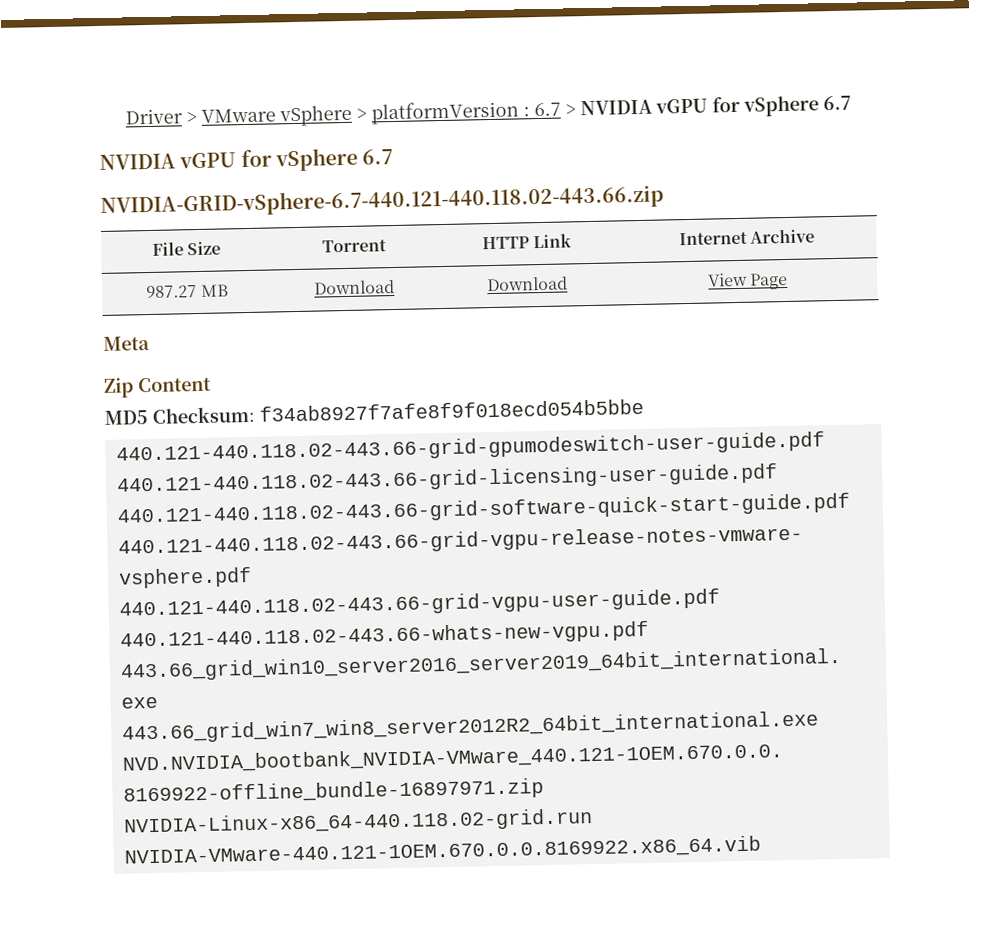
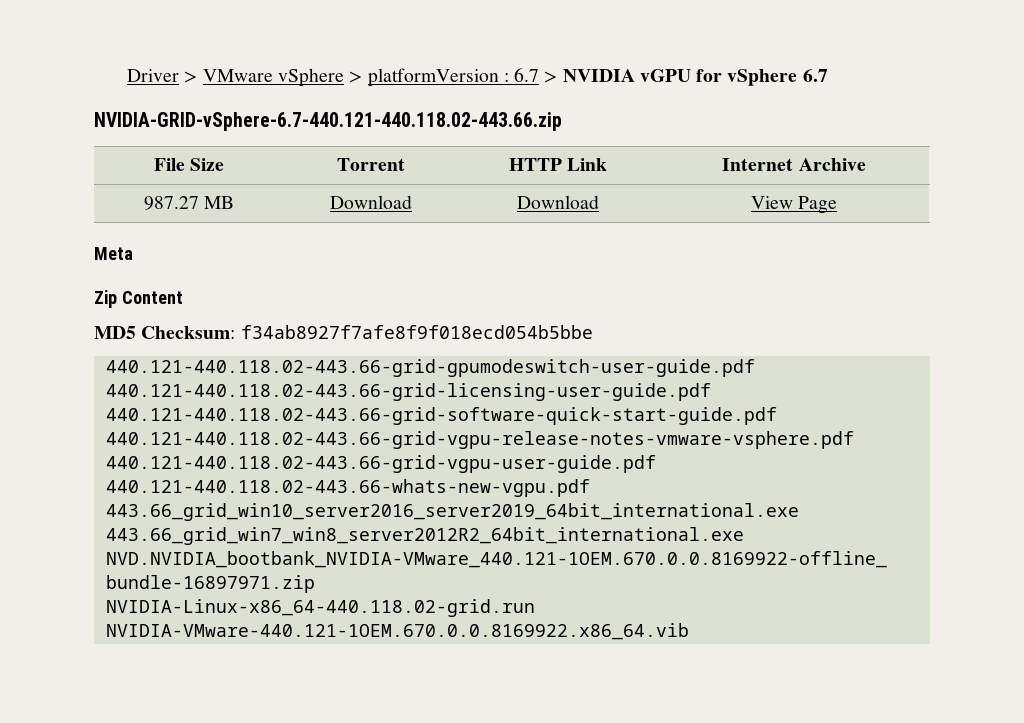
  Driver > VMware vSphere > platformVersion : 6.7 > NVIDIA vGPU for vSphere 6.7
- NVIDIA vGPU for vSphere 6.7

